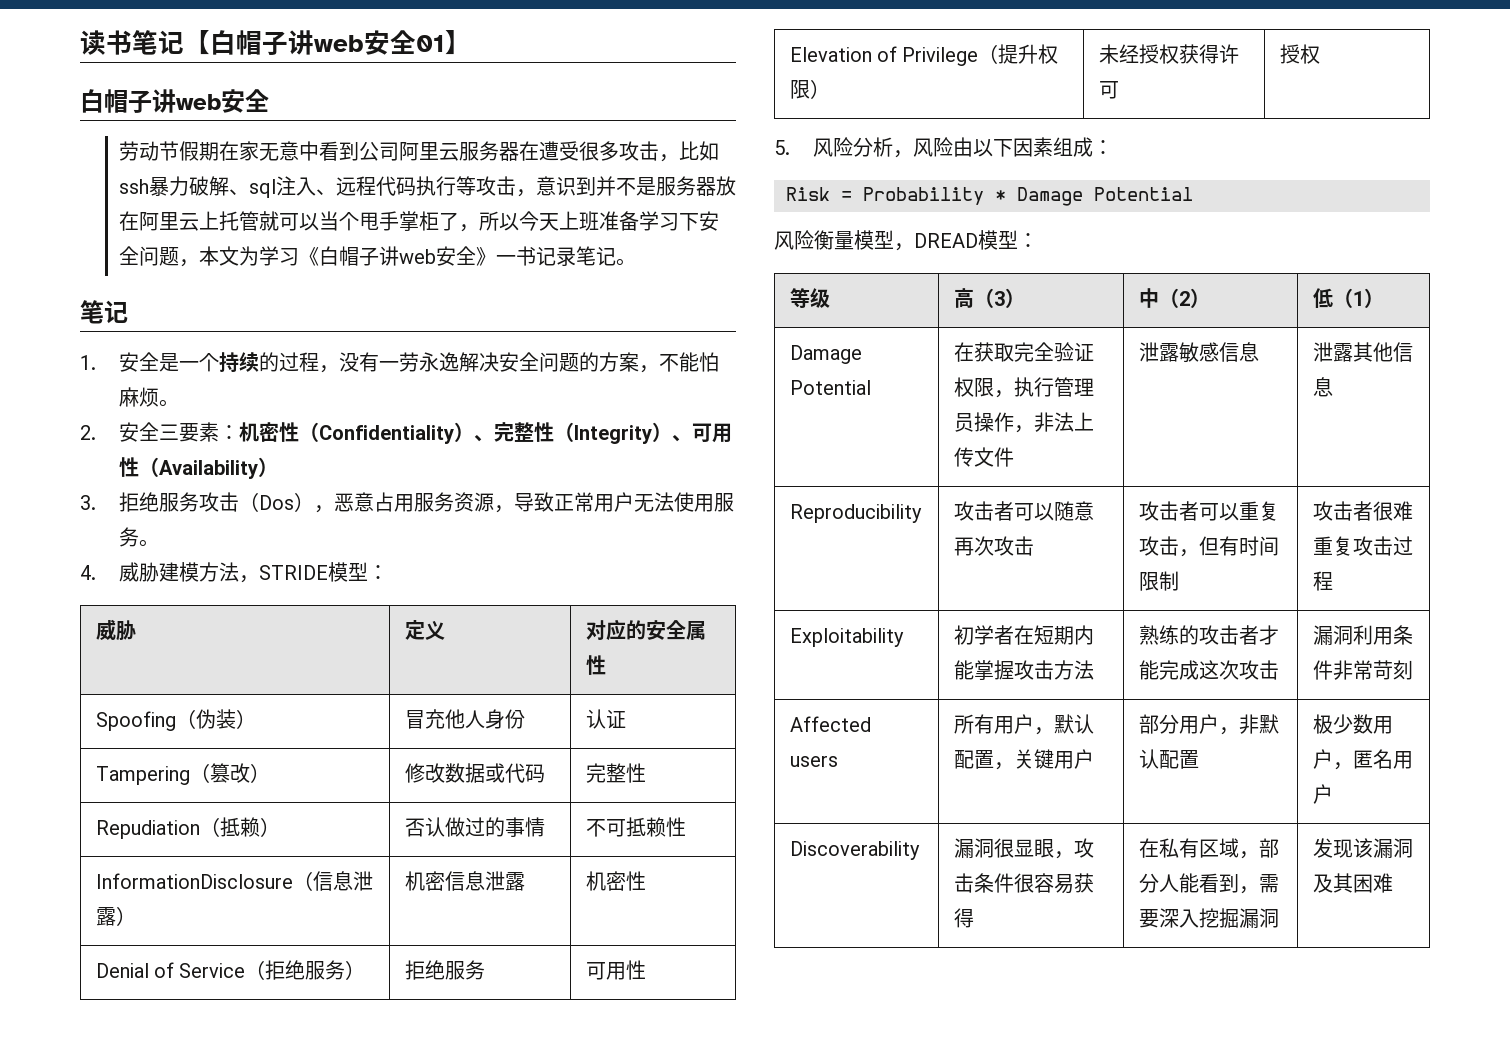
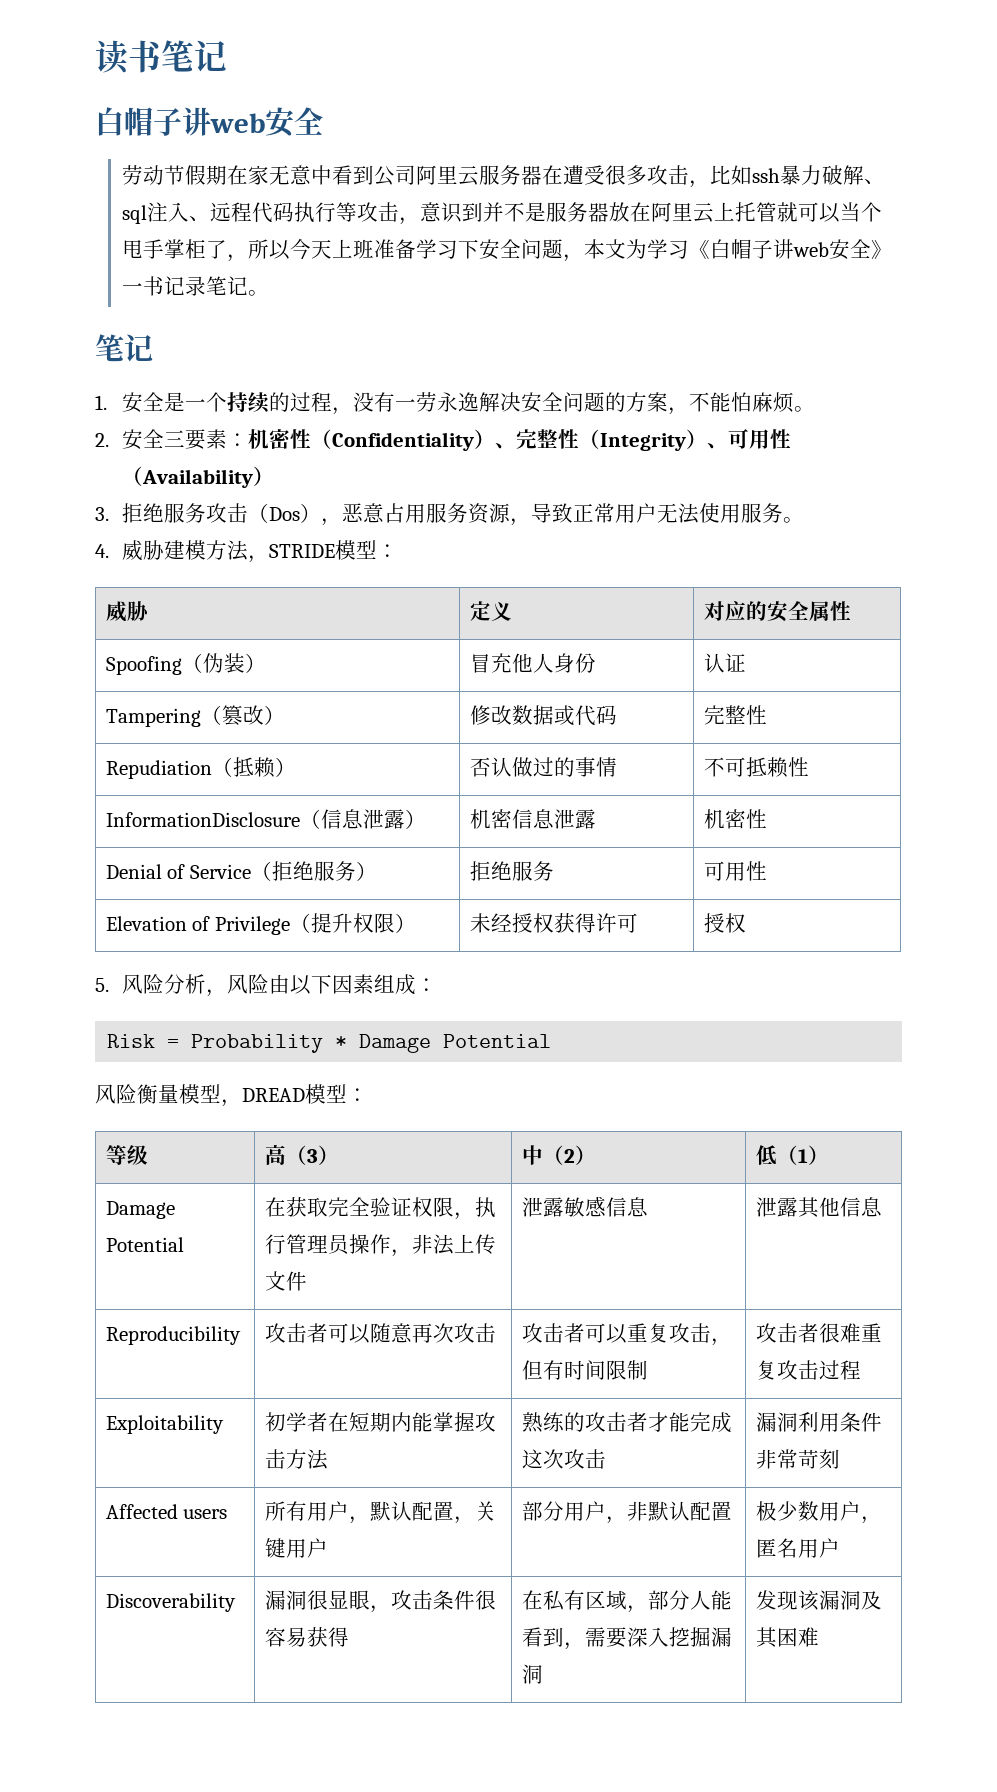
- 读书笔记【白帽子讲web安全01】
+ 读书笔记

